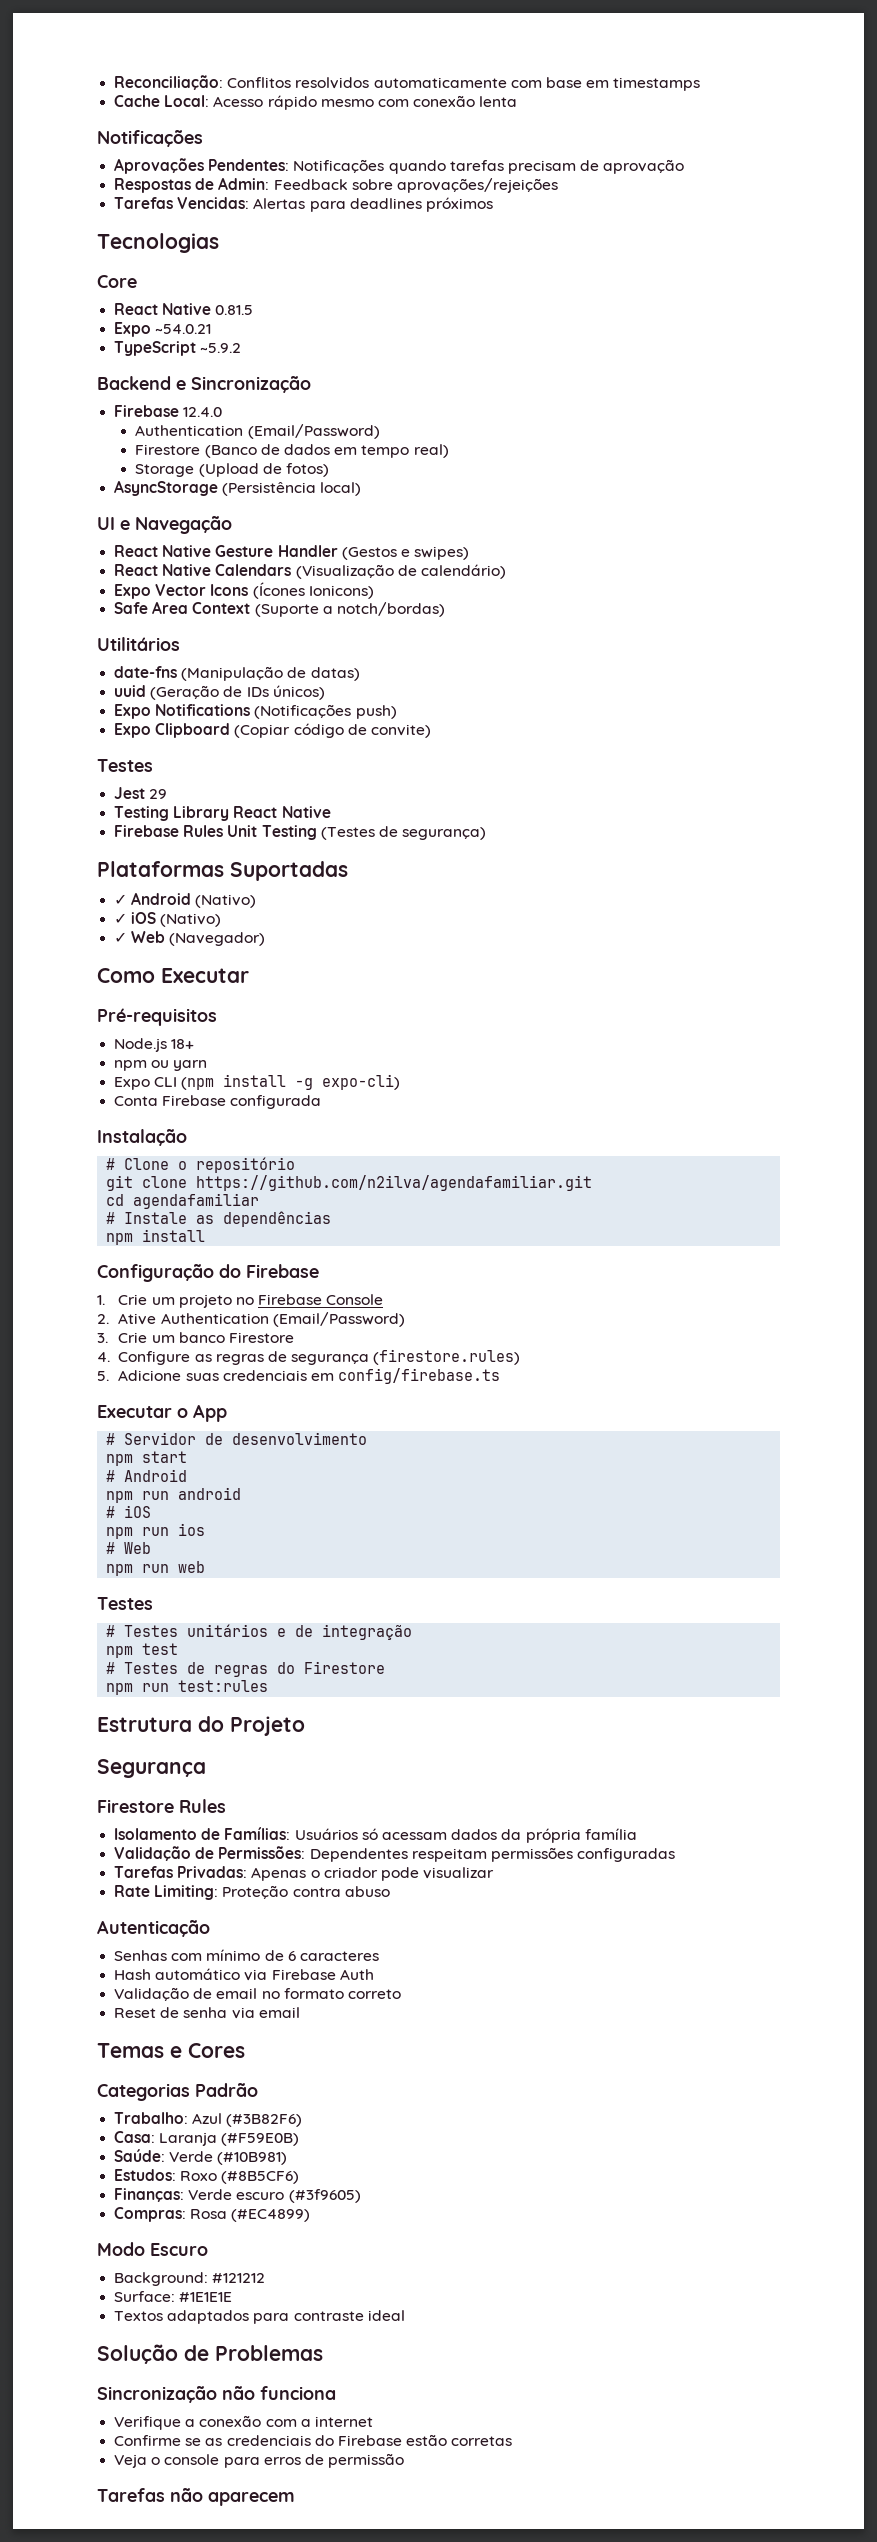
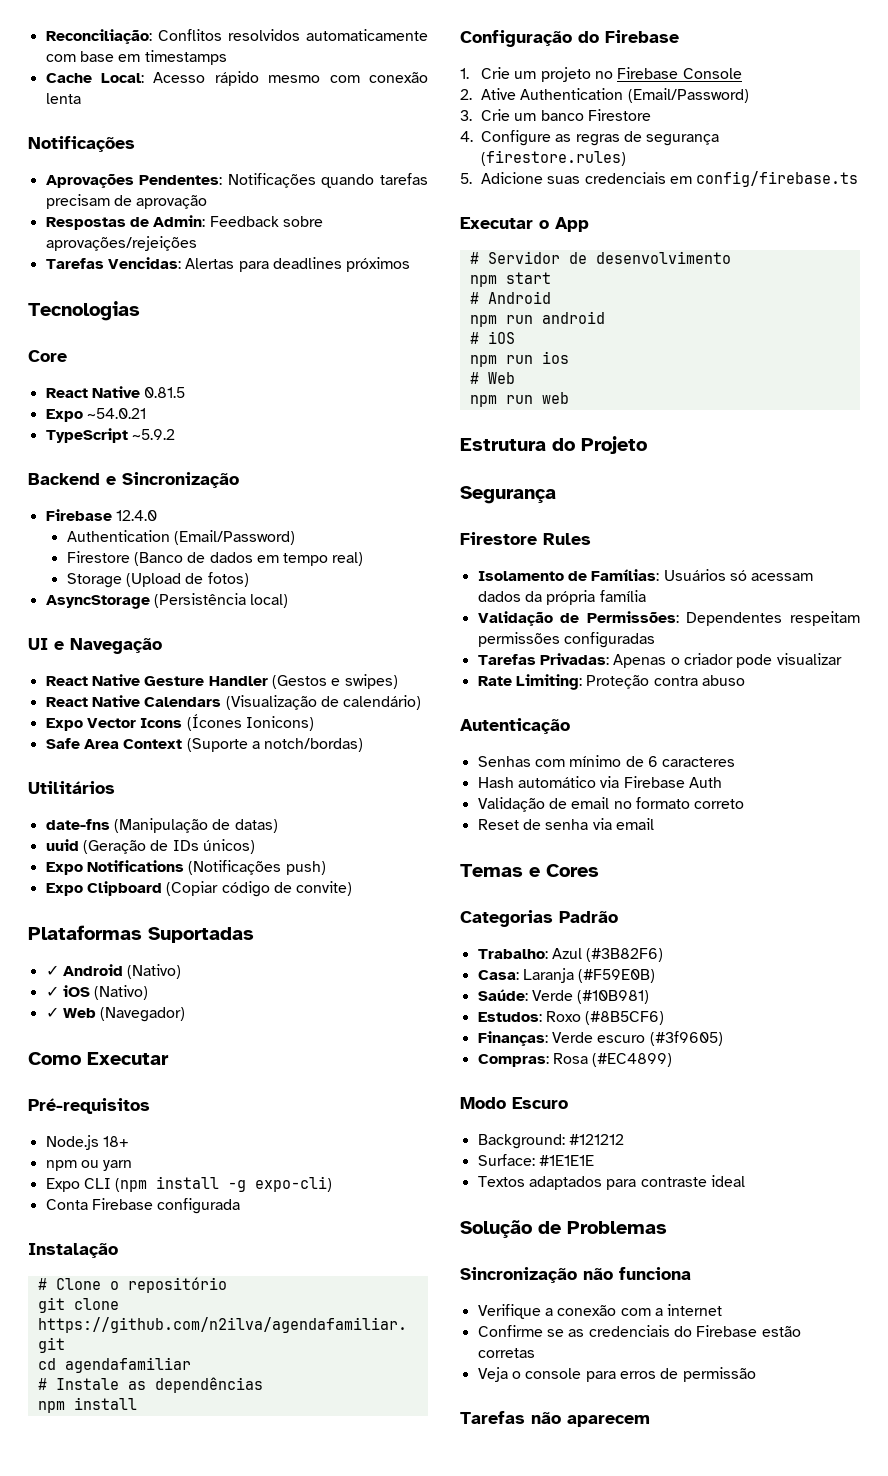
  Expo Clipboard (Copiar código de convite)
- Testes
- Jest 29
- Testing Library React Native
- Firebase Rules Unit Testing (Testes de segurança)
  npm run web
- Testes
- # Testes unitários e de integração
- npm test
- # Testes de regras do Firestore
- npm run test:rules

